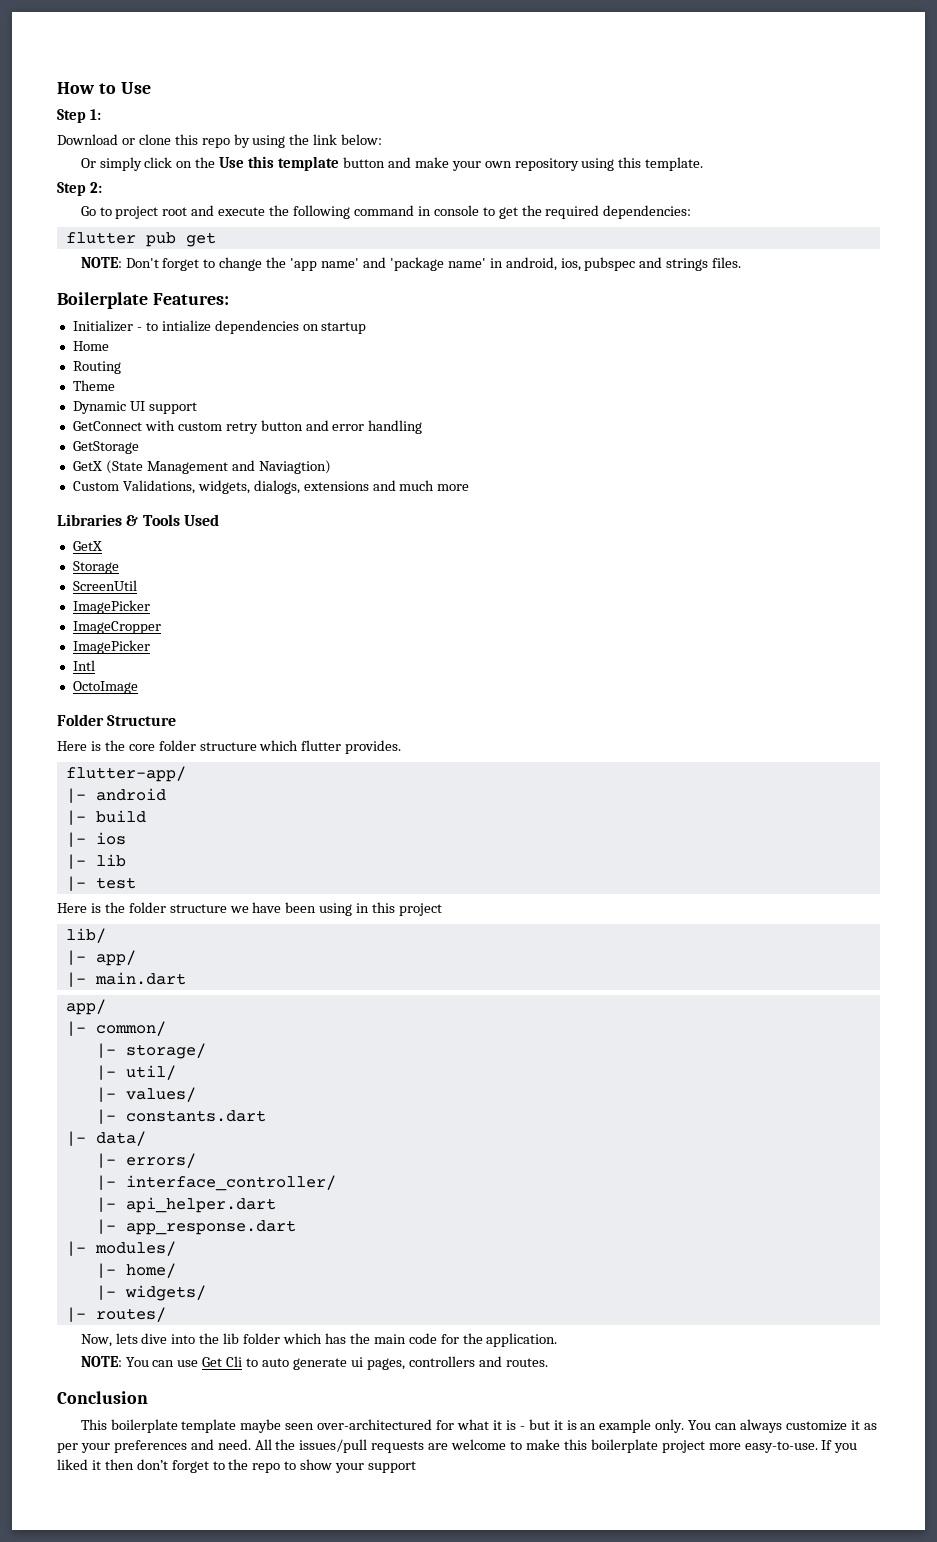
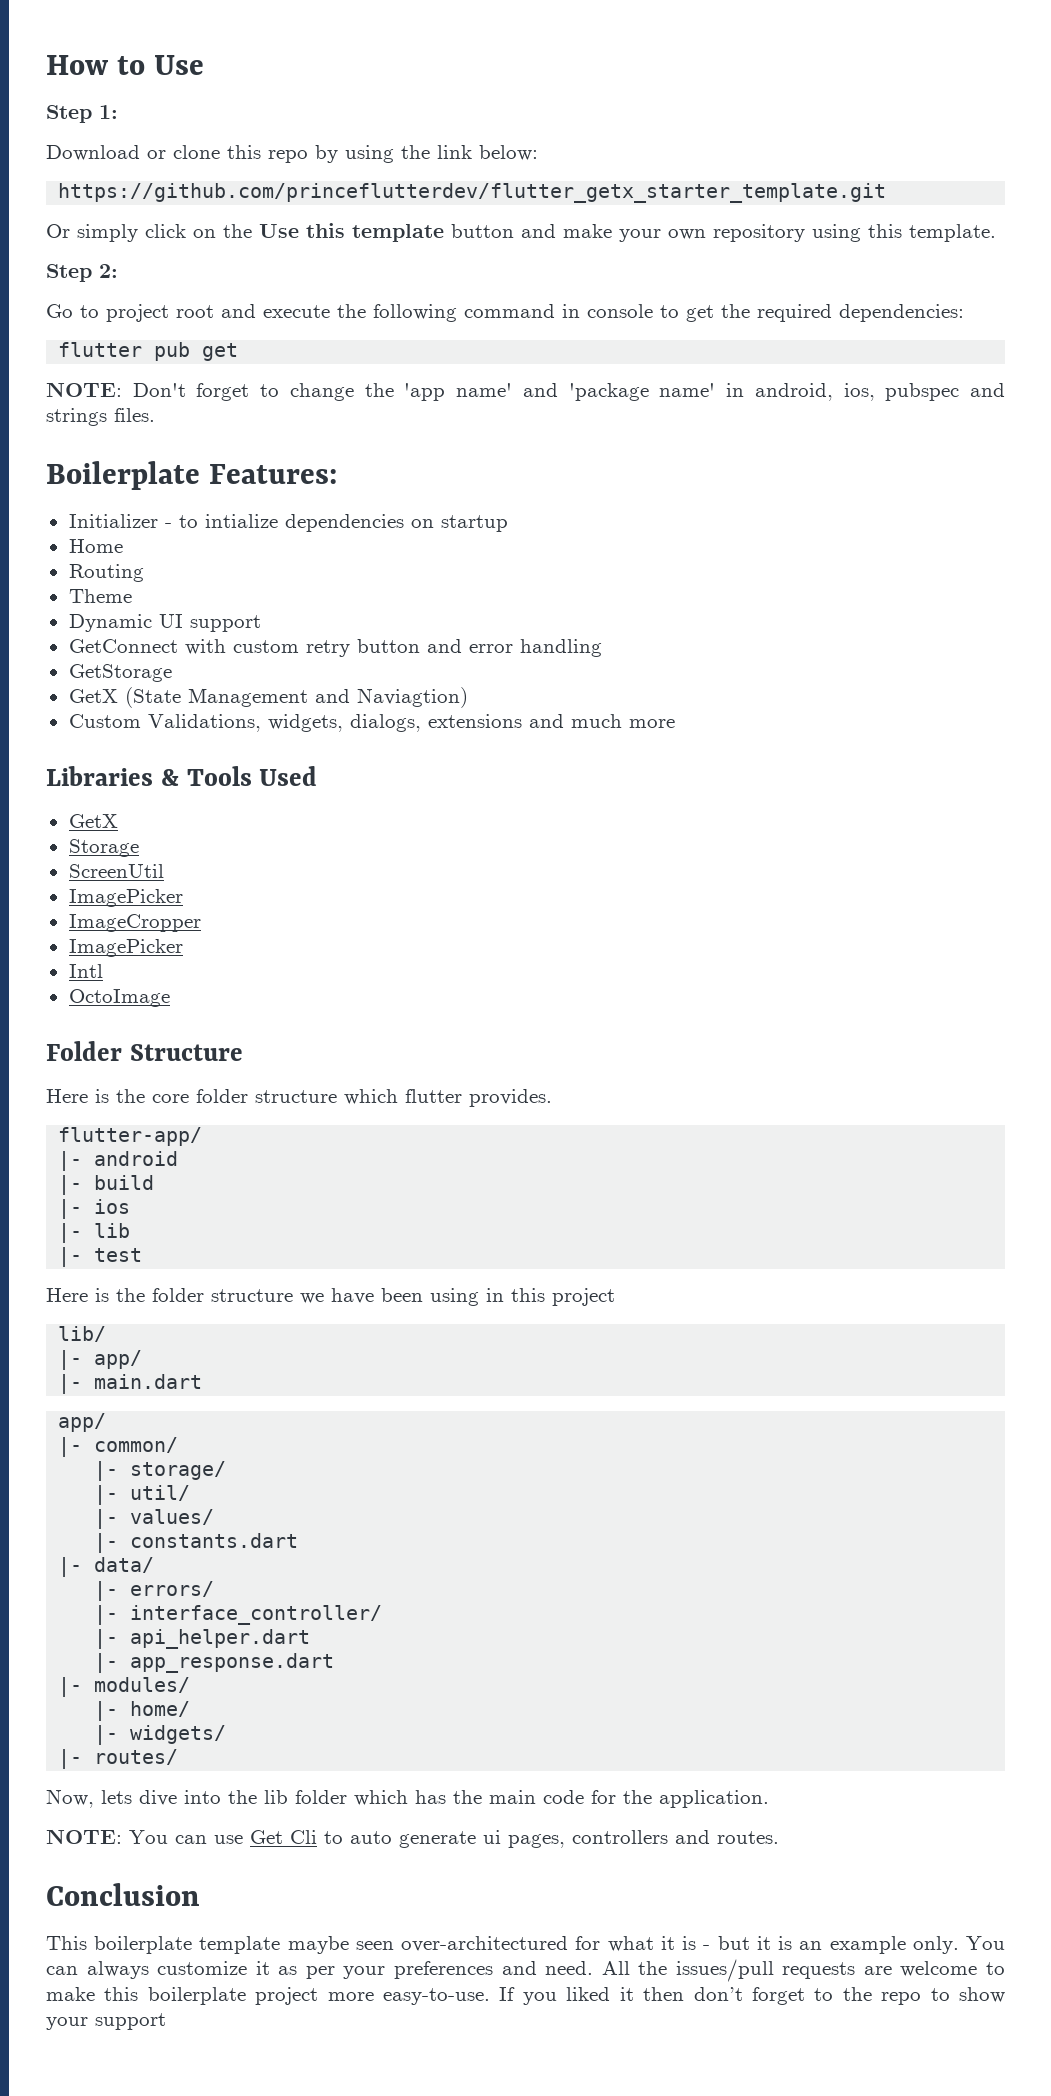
+ https://github.com/princeflutterdev/flutter_getx_starter_template.git

